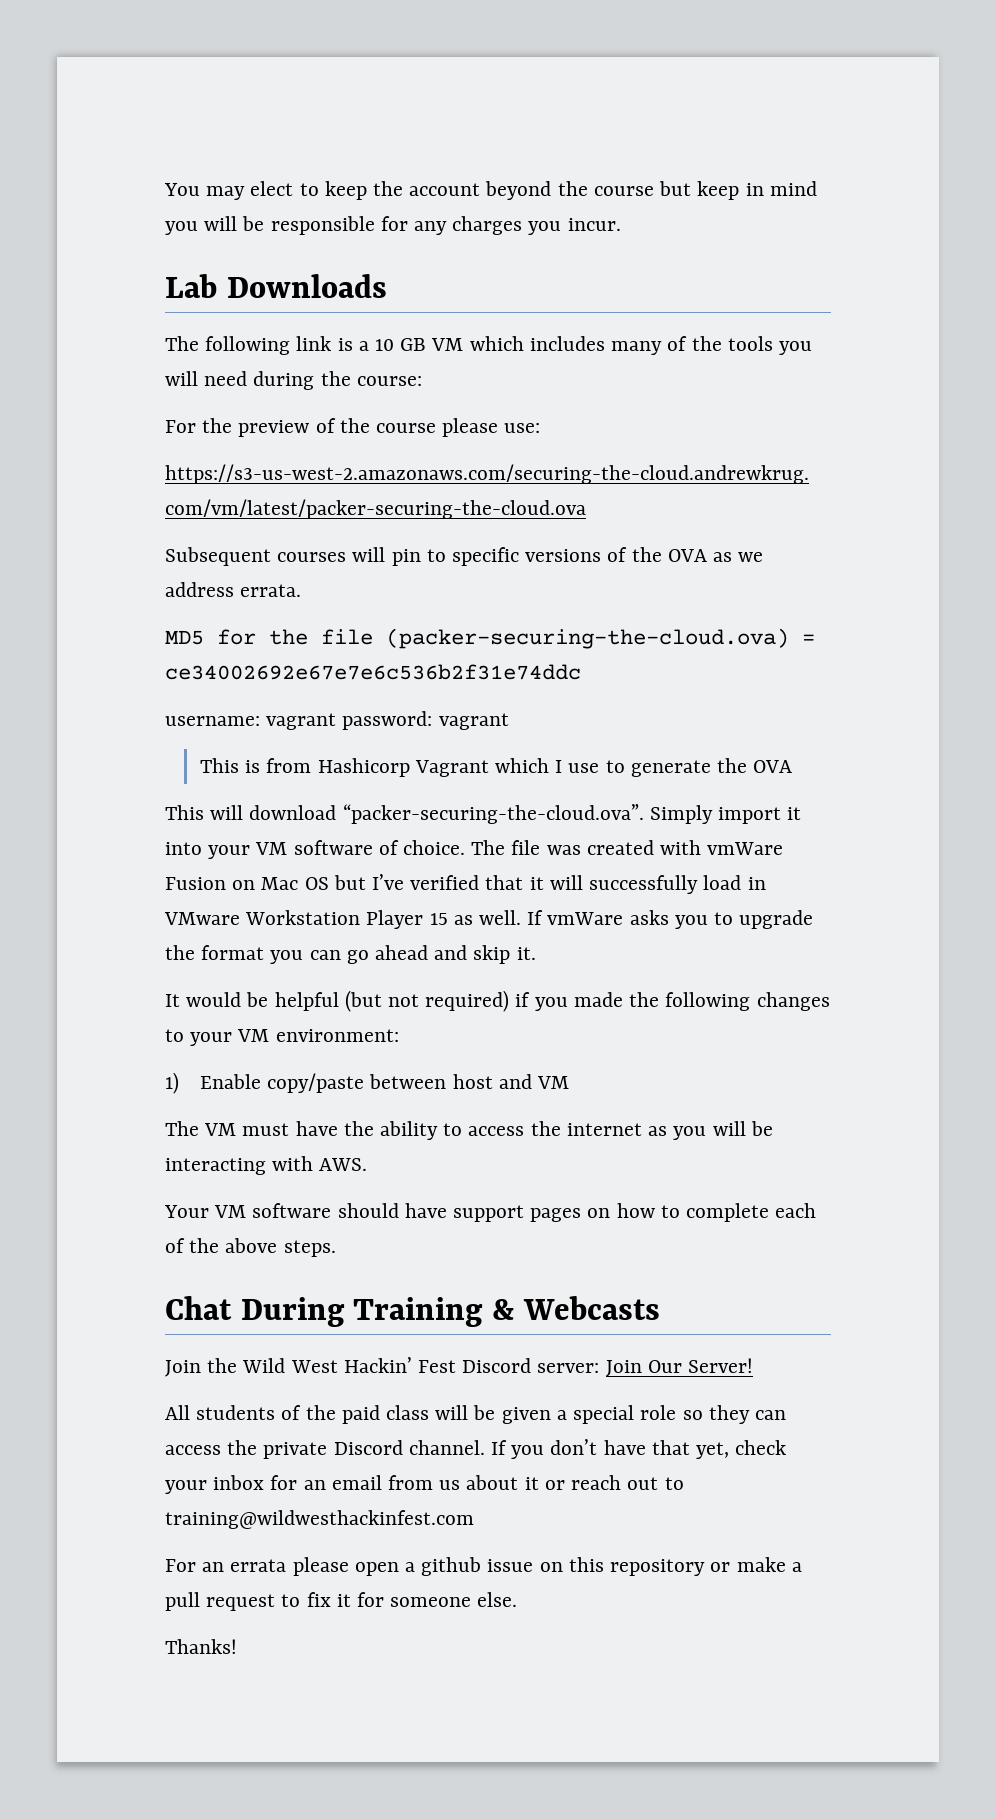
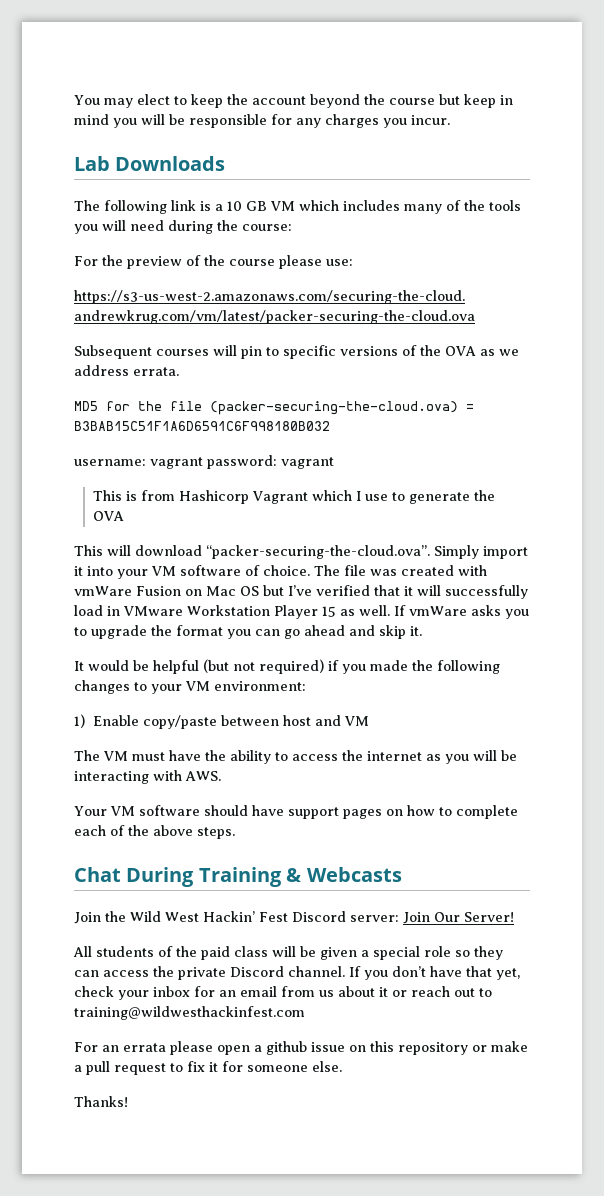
- MD5 for the file (packer-securing-the-cloud.ova) = ce34002692e67e7e6c536b2f31e74ddc
+ MD5 for the file (packer-securing-the-cloud.ova) = B3BAB15C51F1A6D6591C6F998180B032

